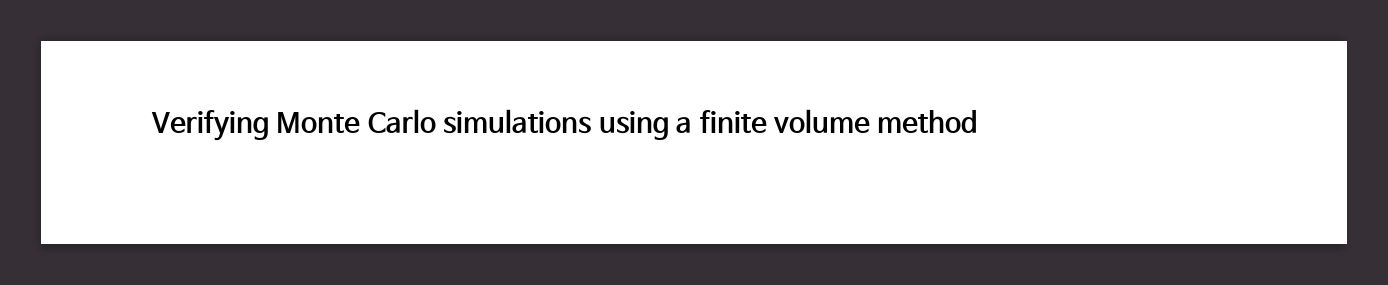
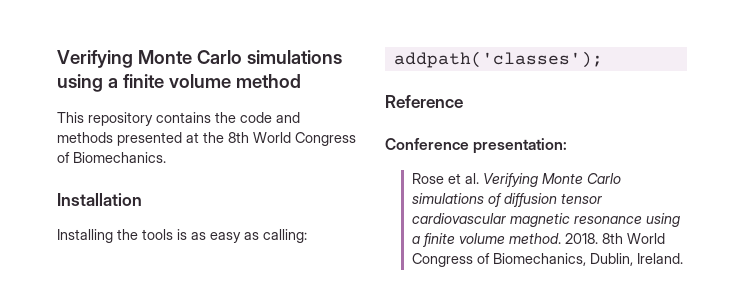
+ This repository contains the code and methods presented at the 8th World Congress of Biomechanics.
+ Installation
+ Installing the tools is as easy as calling:
+ addpath('classes');
+ Reference
+ Conference presentation:
+ Rose et al. Verifying Monte Carlo simulations of diffusion tensor cardiovascular magnetic resonance using a finite volume method. 2018. 8th World Congress of Biomechanics, Dublin, Ireland.

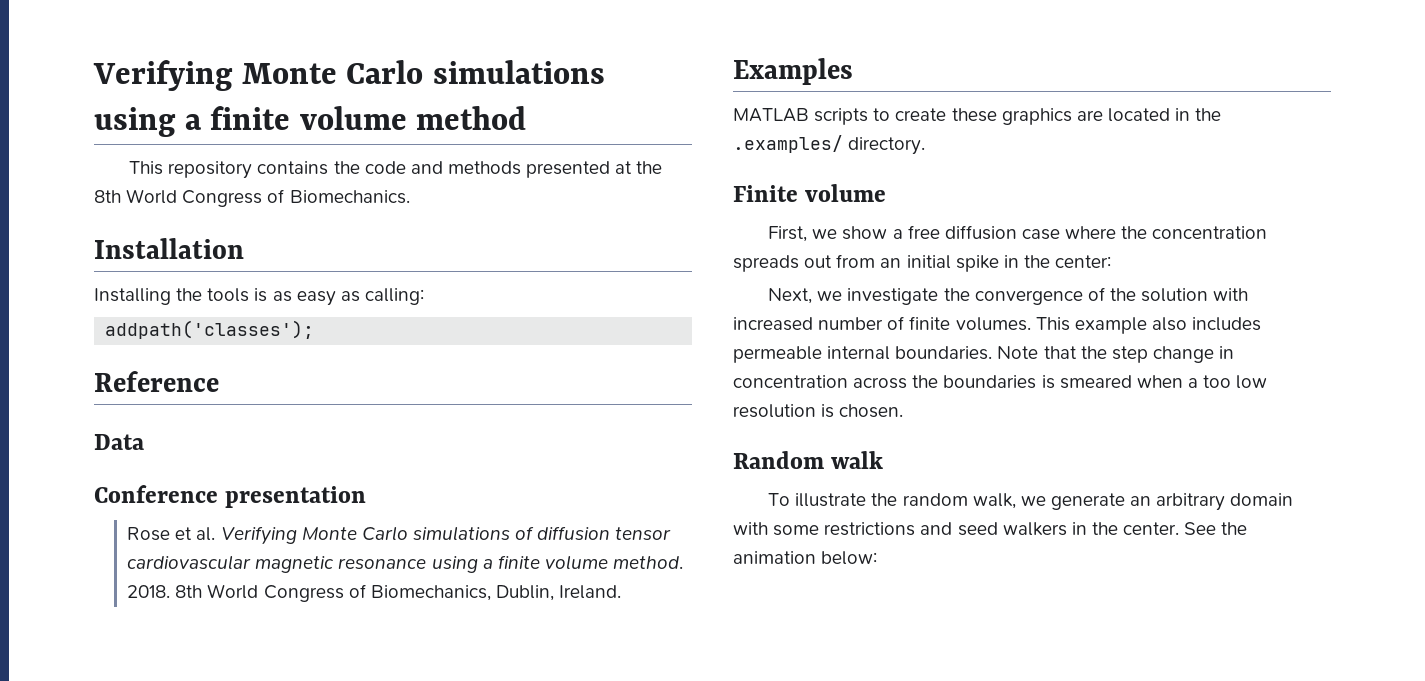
+ Data
- Conference presentation:
+ Conference presentation
+ Examples
+ MATLAB scripts to create these graphics are located in the .examples/ directory.
+ Finite volume
+ First, we show a free diffusion case where the concentration spreads out from an initial spike in the center:
+ Next, we investigate the convergence of the solution with increased number of finite volumes. This example also includes permeable internal boundaries. Note that the step change in concentration across the boundaries is smeared when a too low resolution is chosen.
+ Random walk
+ To illustrate the random walk, we generate an arbitrary domain with some restrictions and seed walkers in the center. See the animation below:

